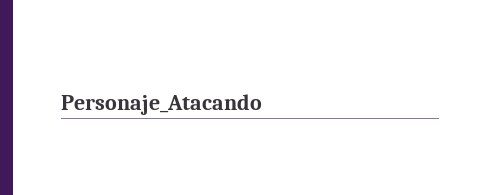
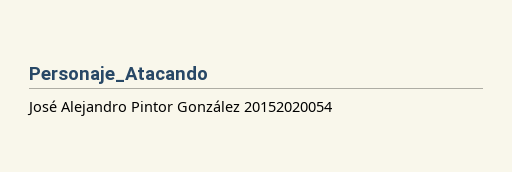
+ José Alejandro Pintor González 20152020054

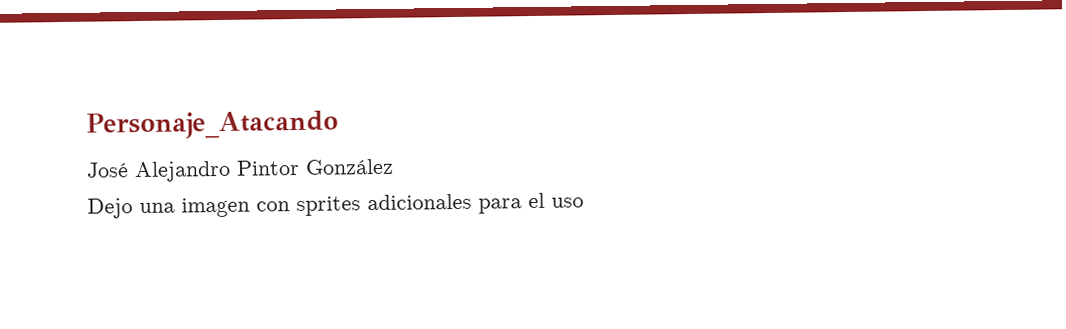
- José Alejandro Pintor González 20152020054
+ José Alejandro Pintor González
+ Dejo una imagen con sprites adicionales para el uso

